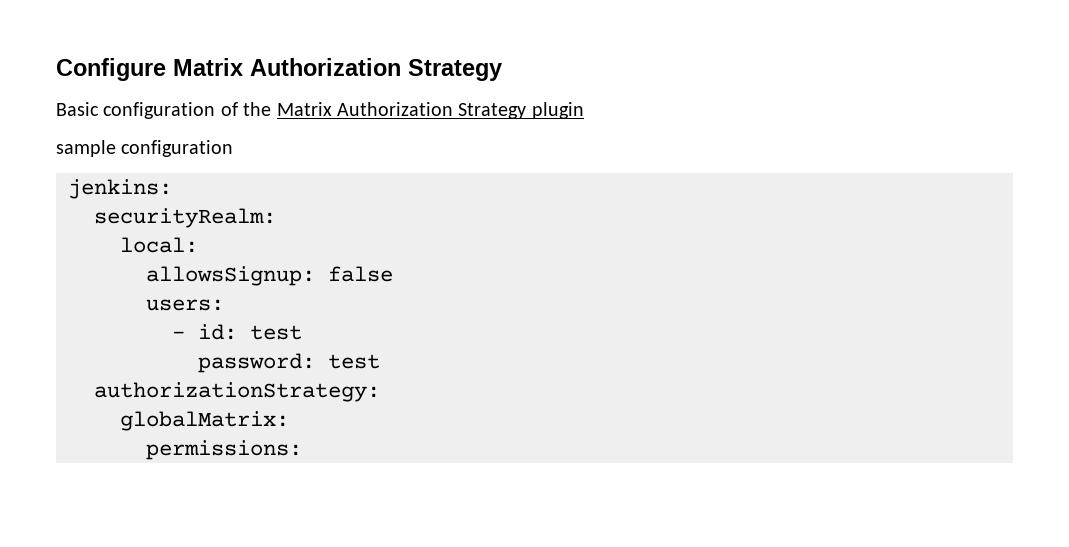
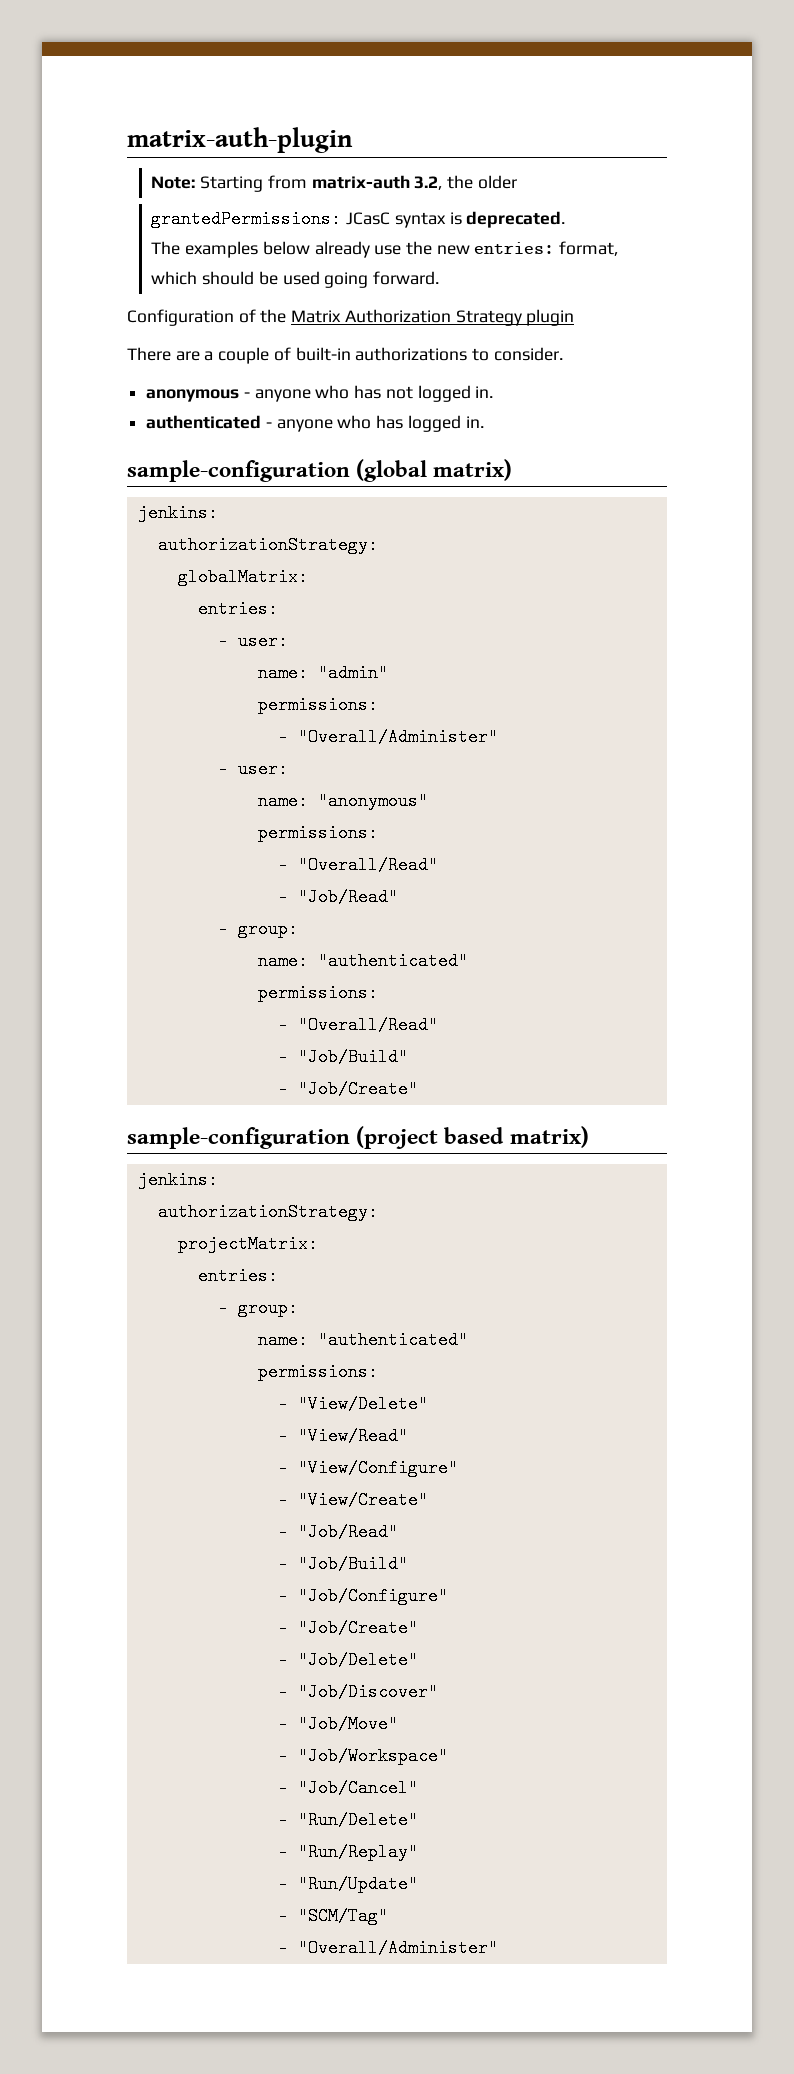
- Configure Matrix Authorization Strategy
- Basic configuration of the Matrix Authorization Strategy plugin
+ matrix-auth-plugin
+ Note: Starting from matrix-auth 3.2, the older
+ grantedPermissions: JCasC syntax is deprecated.
+ The examples below already use the new entries: format, which should be used going forward.
+ Configuration of the Matrix Authorization Strategy plugin
- sample configuration
+ There are a couple of built-in authorizations to consider.
+ anonymous - anyone who has not logged in.
+ authenticated - anyone who has logged in.
+ sample-configuration (global matrix)
  jenkins:
- securityRealm:
- local:
- allowsSignup: false
- users:
- - id: test
- password: test
  authorizationStrategy:
  globalMatrix:
+ entries:
+ - user:
+ name: "admin"
  permissions:
+ - "Overall/Administer"
+ - user:
+ name: "anonymous"
+ permissions:
+ - "Overall/Read"
+ - "Job/Read"
+ - group:
+ name: "authenticated"
+ permissions:
+ - "Overall/Read"
+ - "Job/Build"
+ - "Job/Create"
+ sample-configuration (project based matrix)
+ jenkins:
+ authorizationStrategy:
+ projectMatrix:
+ entries:
+ - group:
+ name: "authenticated"
+ permissions:
+ - "View/Delete"
+ - "View/Read"
+ - "View/Configure"
+ - "View/Create"
+ - "Job/Read"
+ - "Job/Build"
+ - "Job/Configure"
+ - "Job/Create"
+ - "Job/Delete"
+ - "Job/Discover"
+ - "Job/Move"
+ - "Job/Workspace"
+ - "Job/Cancel"
+ - "Run/Delete"
+ - "Run/Replay"
+ - "Run/Update"
+ - "SCM/Tag"
+ - "Overall/Administer"

